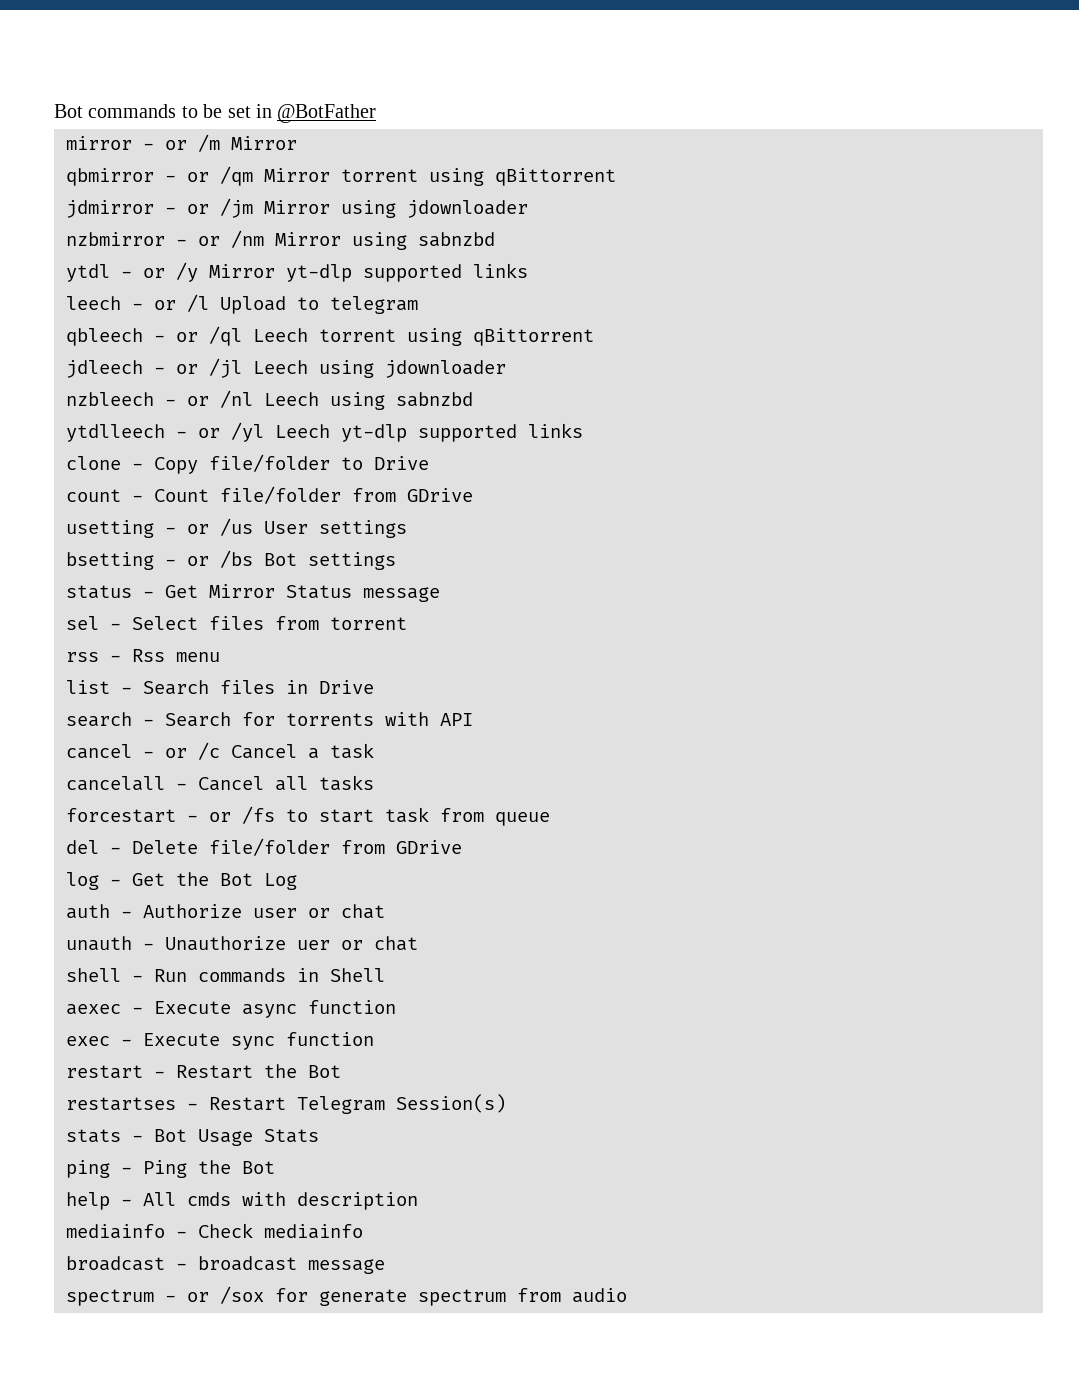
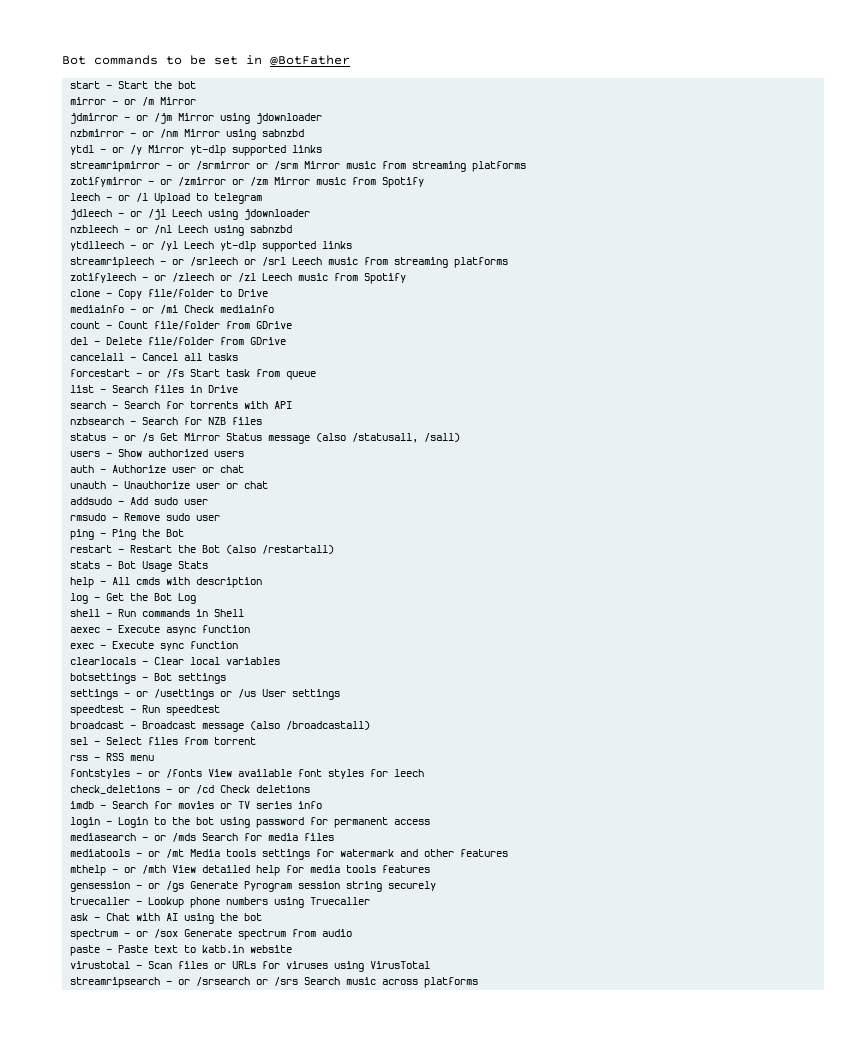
+ start - Start the bot
- qbmirror - or /qm Mirror torrent using qBittorrent
+ streamripmirror - or /srmirror or /srm Mirror music from streaming platforms
+ zotifymirror - or /zmirror or /zm Mirror music from Spotify
- qbleech - or /ql Leech torrent using qBittorrent
+ streamripleech - or /srleech or /srl Leech music from streaming platforms
+ zotifyleech - or /zleech or /zl Leech music from Spotify
+ mediainfo - or /mi Check mediainfo
- usetting - or /us User settings
- bsetting - or /bs Bot settings
- status - Get Mirror Status message
- sel - Select files from torrent
- rss - Rss menu
+ del - Delete file/folder from GDrive
+ cancelall - Cancel all tasks
+ forcestart - or /fs Start task from queue
- cancel - or /c Cancel a task
- cancelall - Cancel all tasks
- forcestart - or /fs to start task from queue
- del - Delete file/folder from GDrive
- log - Get the Bot Log
+ nzbsearch - Search for NZB files
+ status - or /s Get Mirror Status message (also /statusall, /sall)
+ users - Show authorized users
- unauth - Unauthorize uer or chat
+ unauth - Unauthorize user or chat
+ addsudo - Add sudo user
+ rmsudo - Remove sudo user
+ ping - Ping the Bot
+ restart - Restart the Bot (also /restartall)
+ stats - Bot Usage Stats
+ help - All cmds with description
+ log - Get the Bot Log
- restart - Restart the Bot
- restartses - Restart Telegram Session(s)
- stats - Bot Usage Stats
- ping - Ping the Bot
- help - All cmds with description
- mediainfo - Check mediainfo
+ clearlocals - Clear local variables
+ botsettings - Bot settings
+ settings - or /usettings or /us User settings
+ speedtest - Run speedtest
- broadcast - broadcast message
+ broadcast - Broadcast message (also /broadcastall)
+ sel - Select files from torrent
+ rss - RSS menu
+ fontstyles - or /fonts View available font styles for leech
+ check_deletions - or /cd Check deletions
+ imdb - Search for movies or TV series info
+ login - Login to the bot using password for permanent access
+ mediasearch - or /mds Search for media files
+ mediatools - or /mt Media tools settings for watermark and other features
+ mthelp - or /mth View detailed help for media tools features
+ gensession - or /gs Generate Pyrogram session string securely
+ truecaller - Lookup phone numbers using Truecaller
+ ask - Chat with AI using the bot
- spectrum - or /sox for generate spectrum from audio
+ spectrum - or /sox Generate spectrum from audio
+ paste - Paste text to katb.in website
+ virustotal - Scan files or URLs for viruses using VirusTotal
+ streamripsearch - or /srsearch or /srs Search music across platforms

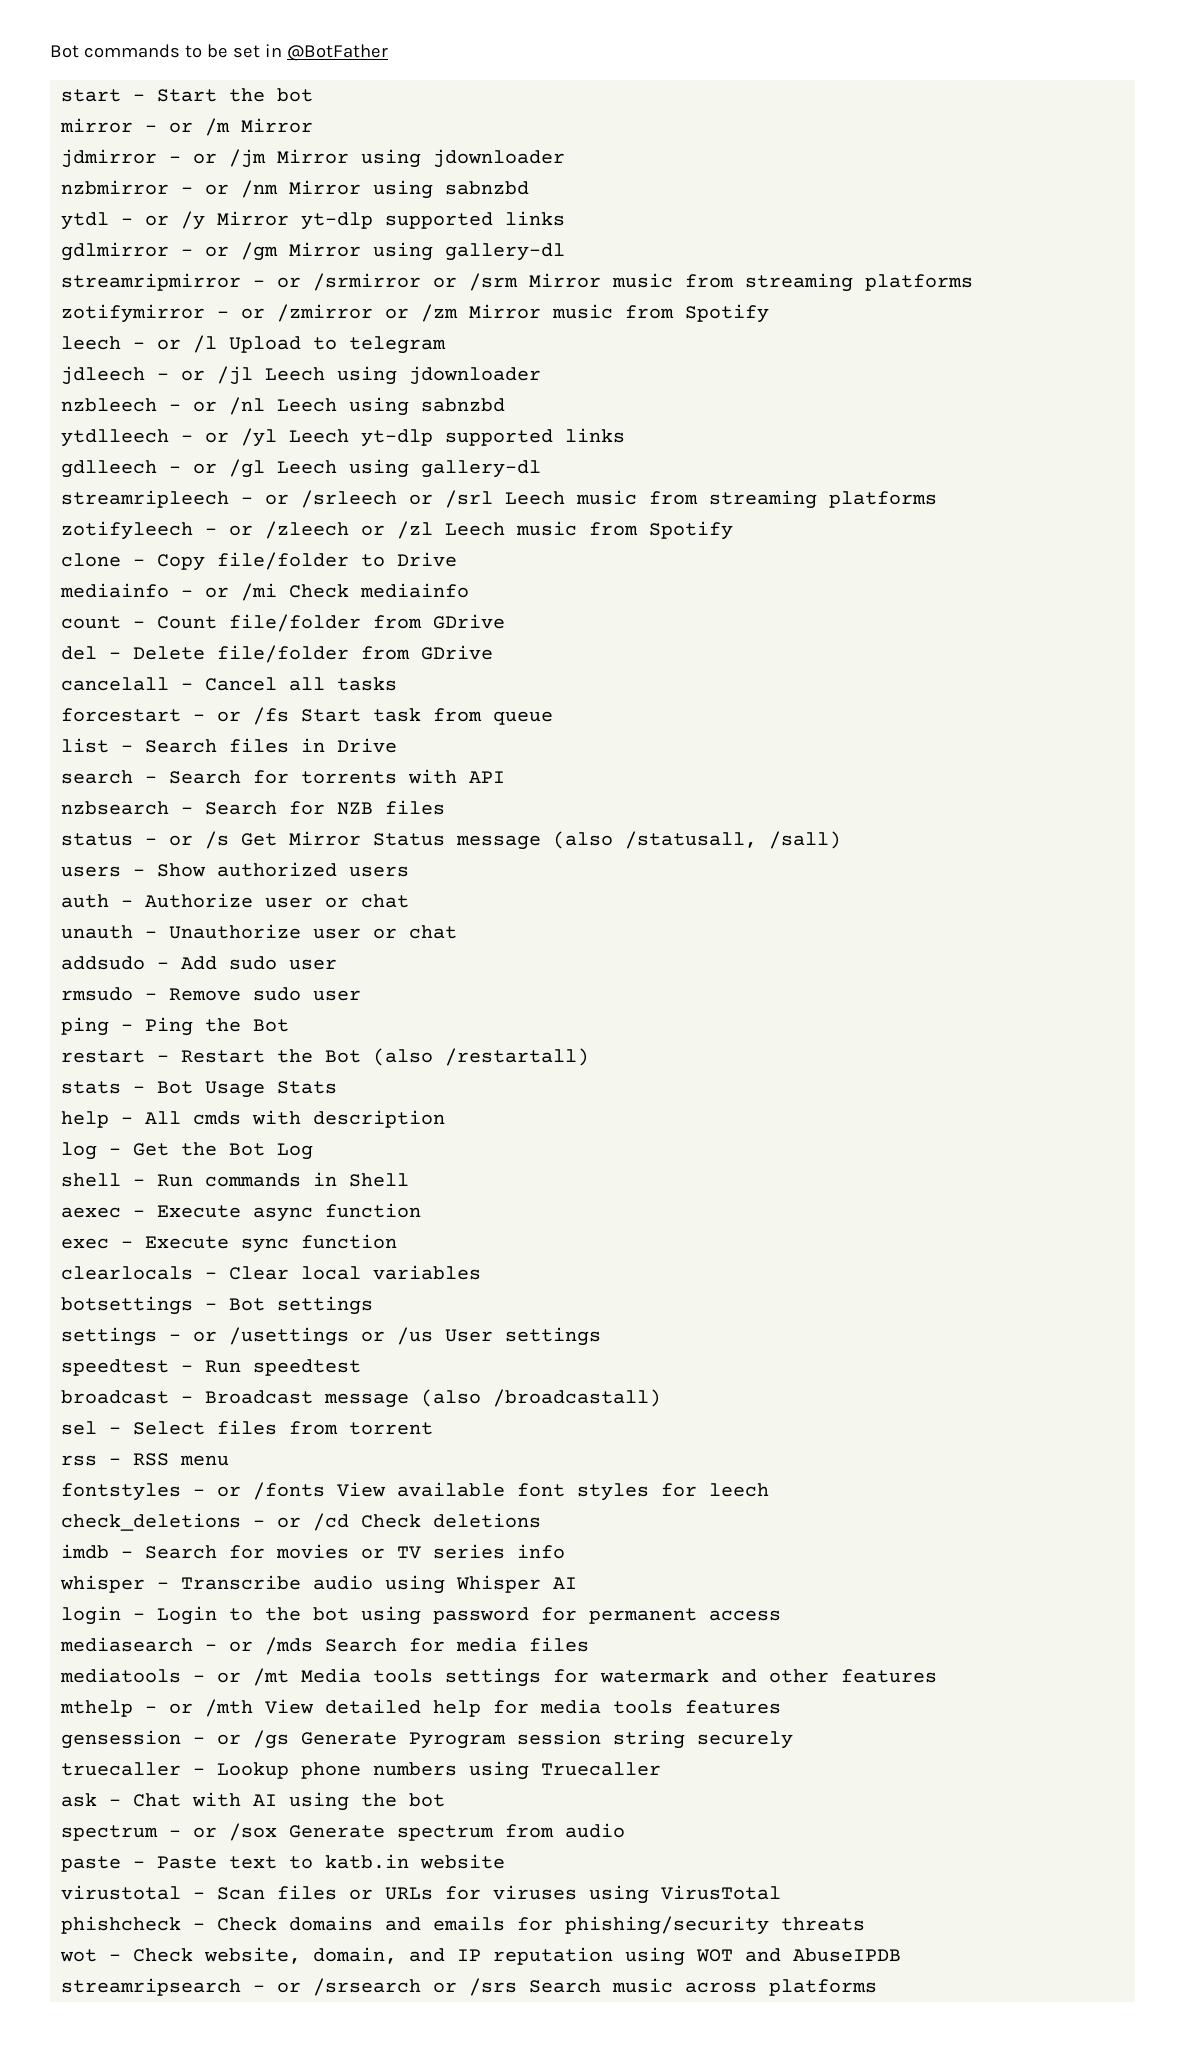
+ gdlmirror - or /gm Mirror using gallery-dl
+ gdlleech - or /gl Leech using gallery-dl
+ whisper - Transcribe audio using Whisper AI
+ phishcheck - Check domains and emails for phishing/security threats
+ wot - Check website, domain, and IP reputation using WOT and AbuseIPDB

